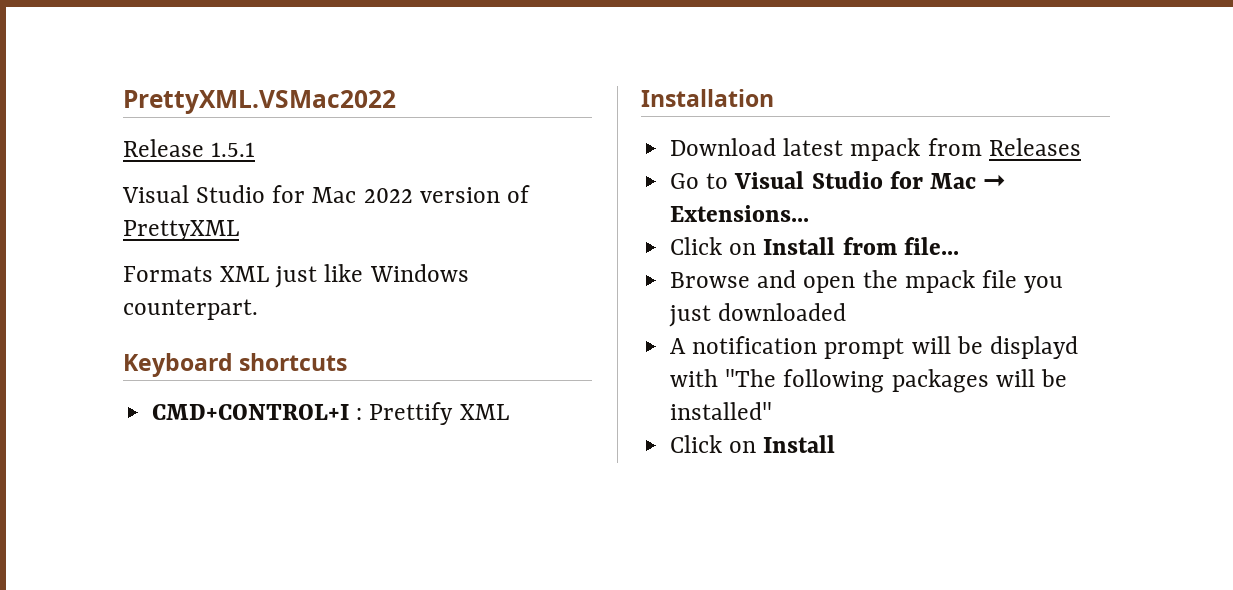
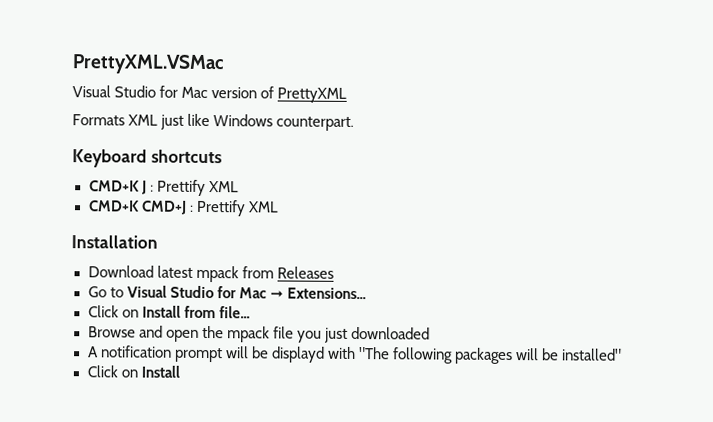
- PrettyXML.VSMac2022
- Release 1.5.1
- Visual Studio for Mac 2022 version of PrettyXML
+ PrettyXML.VSMac
+ Visual Studio for Mac version of PrettyXML
- CMD+CONTROL+I : Prettify XML
+ CMD+K J : Prettify XML
+ CMD+K CMD+J : Prettify XML

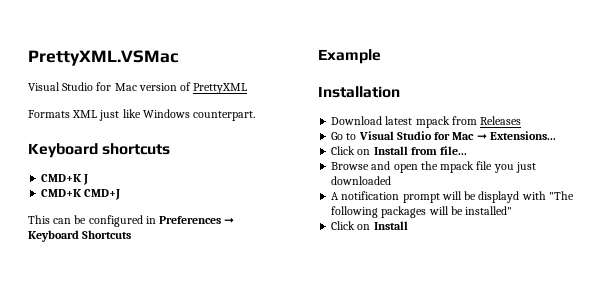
- CMD+K J : Prettify XML
+ CMD+K J
- CMD+K CMD+J : Prettify XML
+ CMD+K CMD+J
+ This can be configured in Preferences ➞ Keyboard Shortcuts
+ Example

